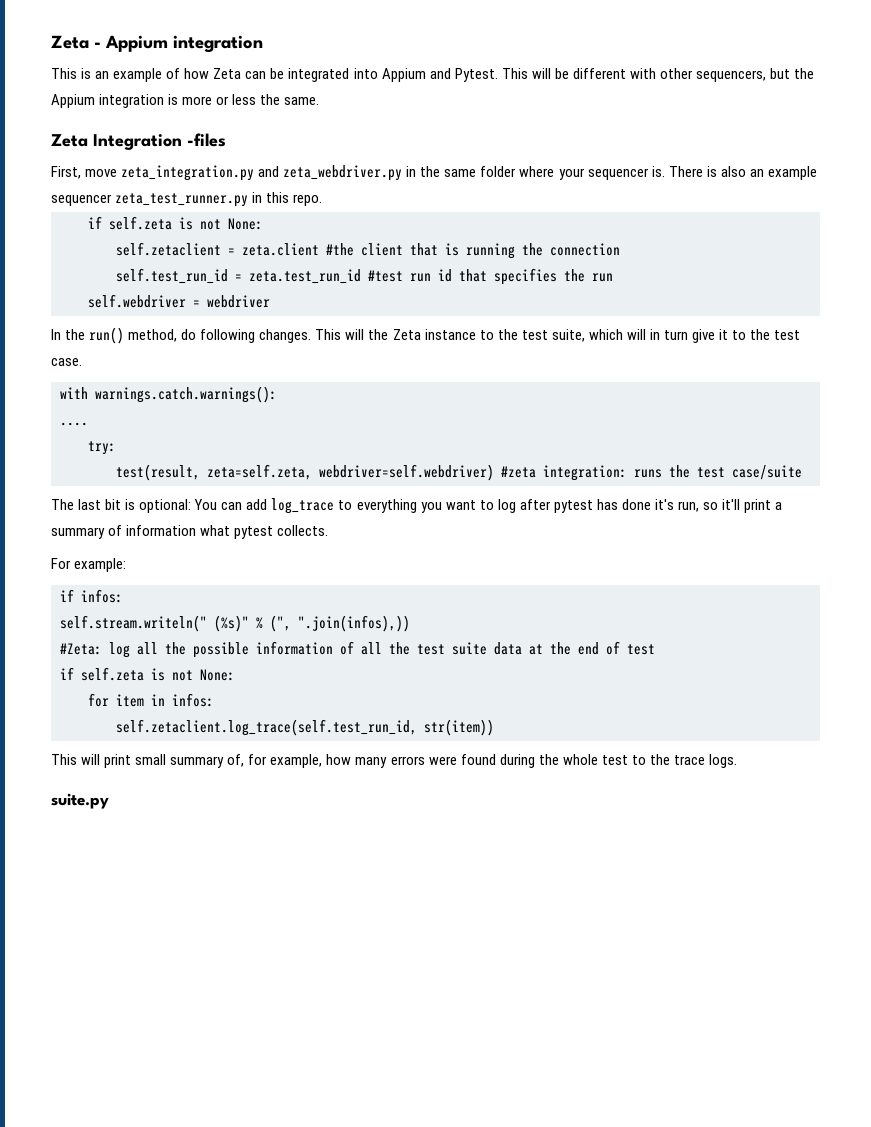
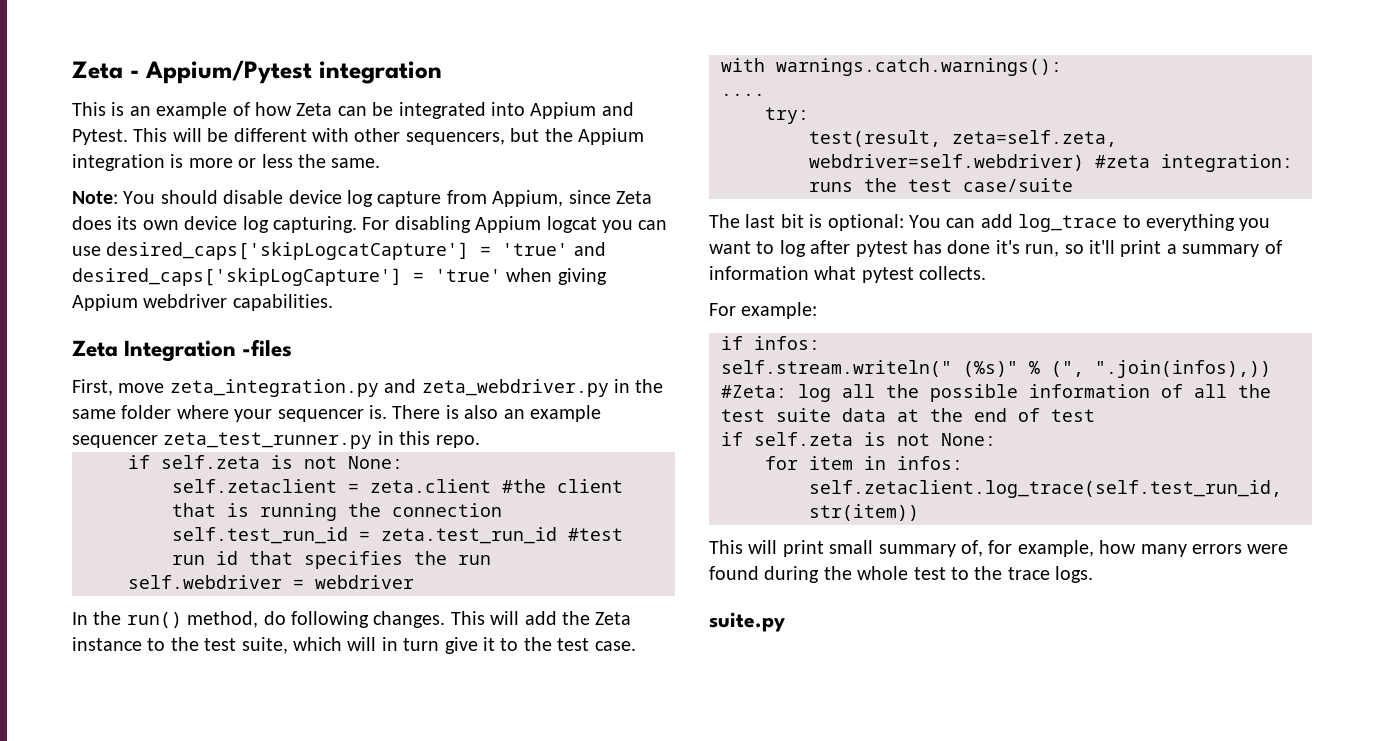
- Zeta - Appium integration
+ Zeta - Appium/Pytest integration
+ Note: You should disable device log capture from Appium, since Zeta does its own device log capturing. For disabling Appium logcat you can use desired_caps['skipLogcatCapture'] = 'true' and desired_caps['skipLogCapture'] = 'true' when giving Appium webdriver capabilities.
- This will the Zeta instance to the test suite, which will in turn give it to the test case.
+ This will add the Zeta instance to the test suite, which will in turn give it to the test case.

